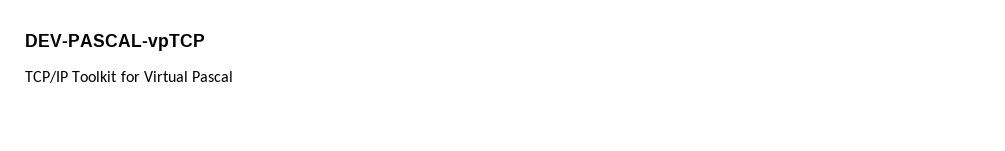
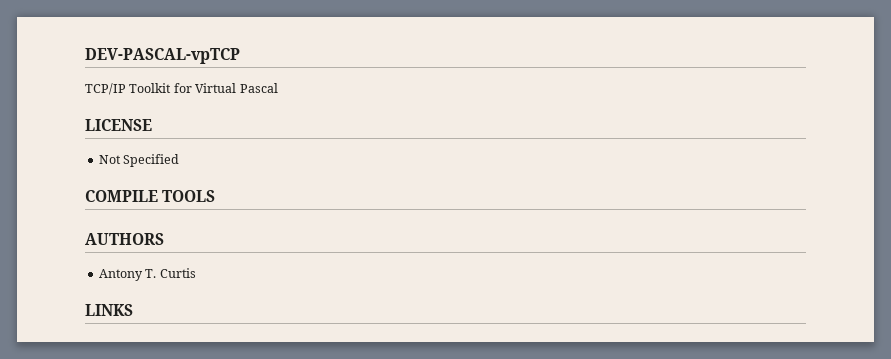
+ LICENSE
+ Not Specified
+ COMPILE TOOLS
+ AUTHORS
+ Antony T. Curtis
+ LINKS

